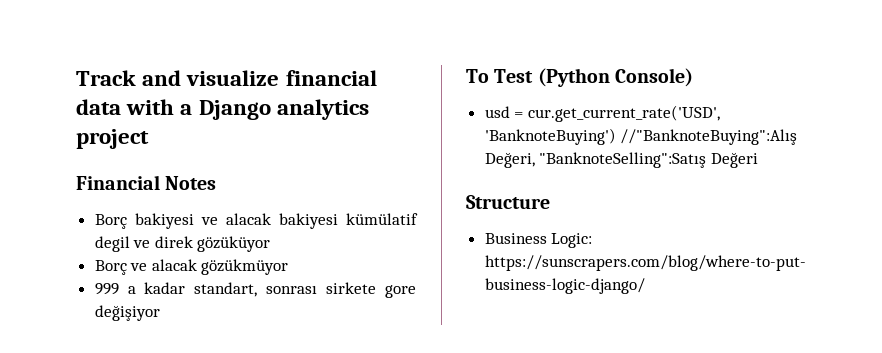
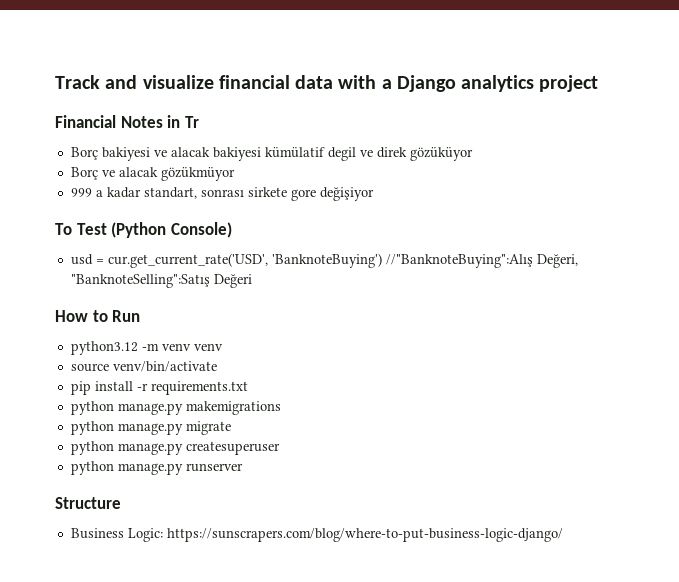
- Financial Notes
+ Financial Notes in Tr
+ How to Run
+ python3.12 -m venv venv
+ source venv/bin/activate
+ pip install -r requirements.txt
+ python manage.py makemigrations
+ python manage.py migrate
+ python manage.py createsuperuser
+ python manage.py runserver

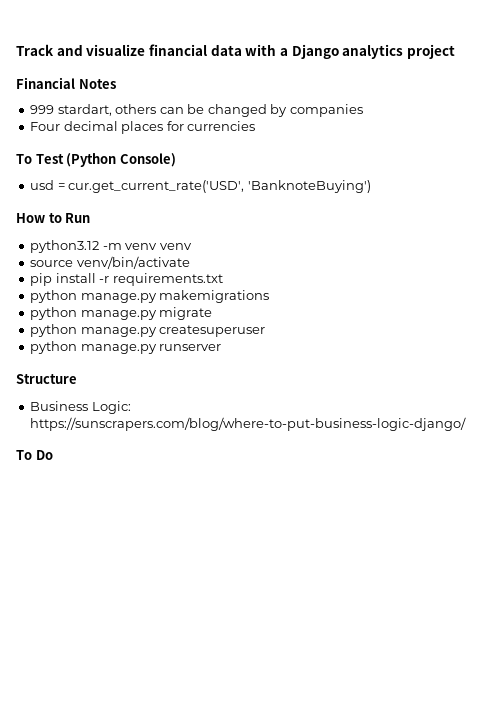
- Financial Notes in Tr
- Borç bakiyesi ve alacak bakiyesi kümülatif degil ve direk gözüküyor
- Borç ve alacak gözükmüyor
- 999 a kadar standart, sonrası sirkete gore değişiyor
+ Financial Notes
+ 999 stardart, others can be changed by companies
+ Four decimal places for currencies
- usd = cur.get_current_rate('USD', 'BanknoteBuying') //"BanknoteBuying":Alış Değeri, "BanknoteSelling":Satış Değeri
+ usd = cur.get_current_rate('USD', 'BanknoteBuying')
+ To Do

